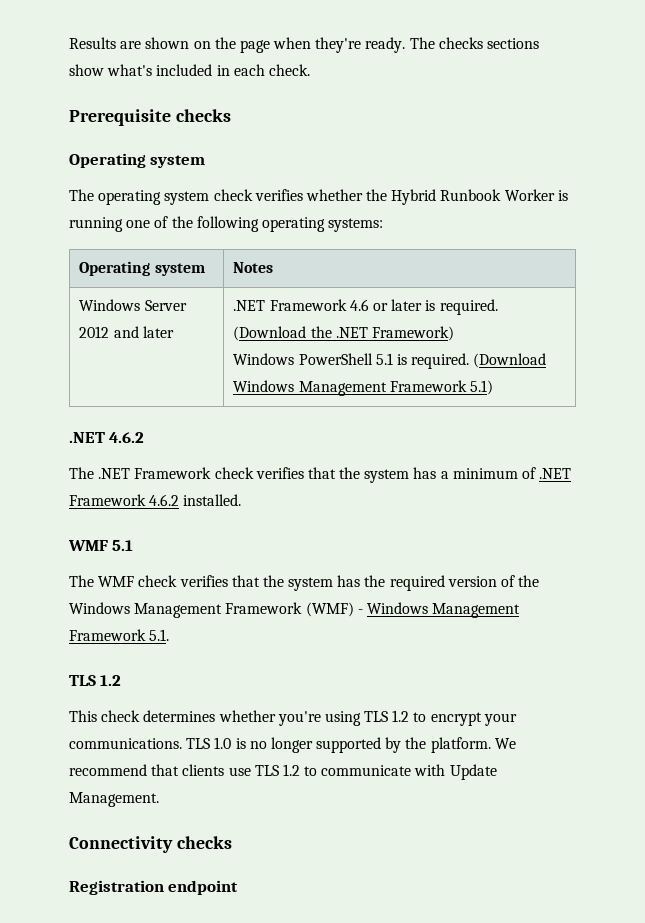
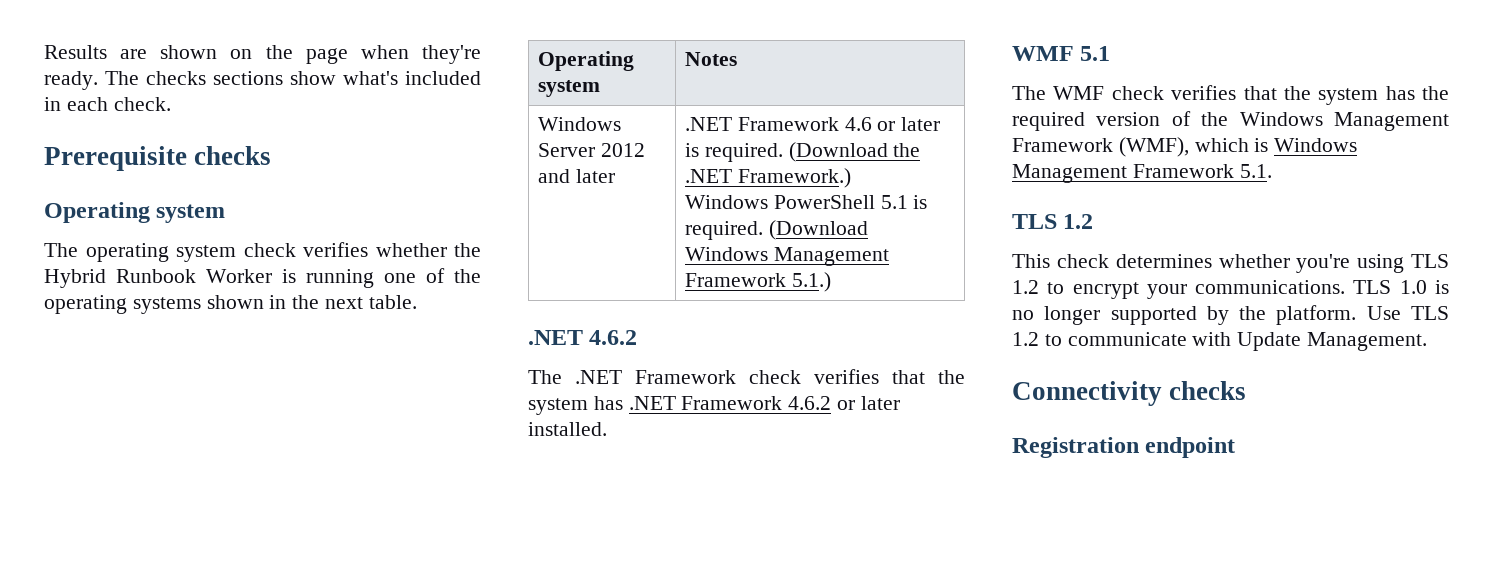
- The operating system check verifies whether the Hybrid Runbook Worker is running one of the following operating systems:
+ The operating system check verifies whether the Hybrid Runbook Worker is running one of the operating systems shown in the next table.
- Windows Server 2012 and later | .NET Framework 4.6 or later is required. (Download the .NET Framework)
- Windows PowerShell 5.1 is required. (Download Windows Management Framework 5.1)
+ Windows Server 2012 and later | .NET Framework 4.6 or later is required. (Download the .NET Framework.)
+ Windows PowerShell 5.1 is required. (Download Windows Management Framework 5.1.)
- The .NET Framework check verifies that the system has a minimum of .NET Framework 4.6.2 installed.
+ The .NET Framework check verifies that the system has .NET Framework 4.6.2 or later installed.
- The WMF check verifies that the system has the required version of the Windows Management Framework (WMF) - Windows Management Framework 5.1.
+ The WMF check verifies that the system has the required version of the Windows Management Framework (WMF), which is Windows Management Framework 5.1.
- We recommend that clients use TLS 1.2 to communicate with Update Management.
+ Use TLS 1.2 to communicate with Update Management.

